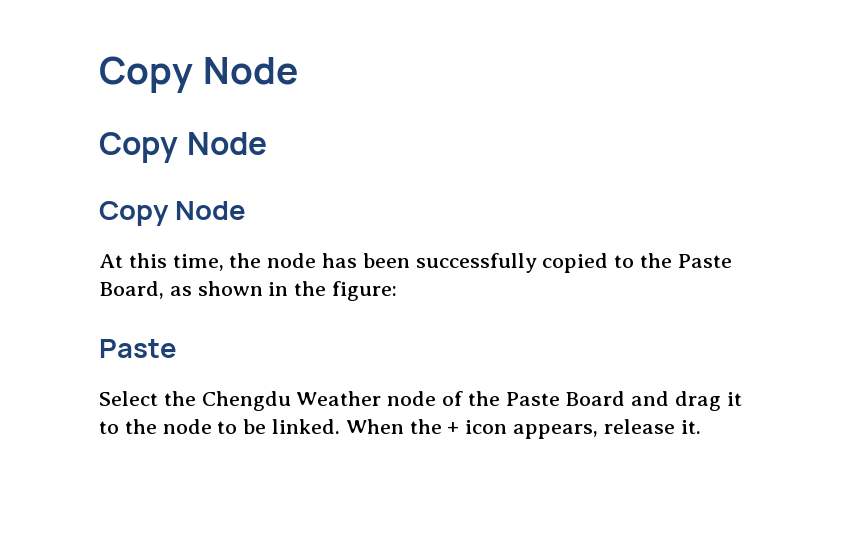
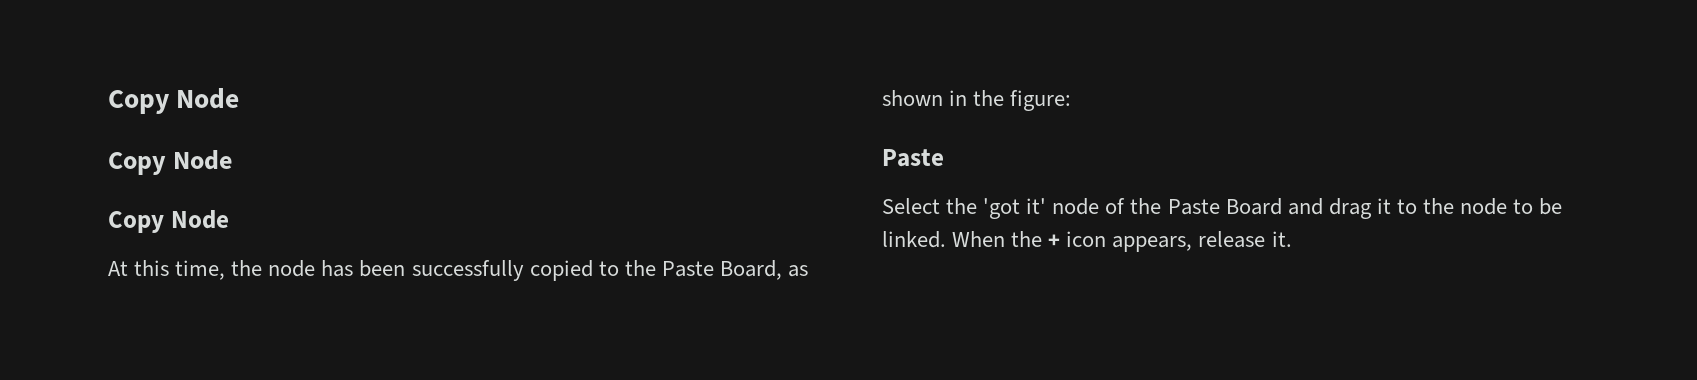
- Select the Chengdu Weather node of the Paste Board and drag it to the node to be linked.
+ Select the 'got it' node of the Paste Board and drag it to the node to be linked.

